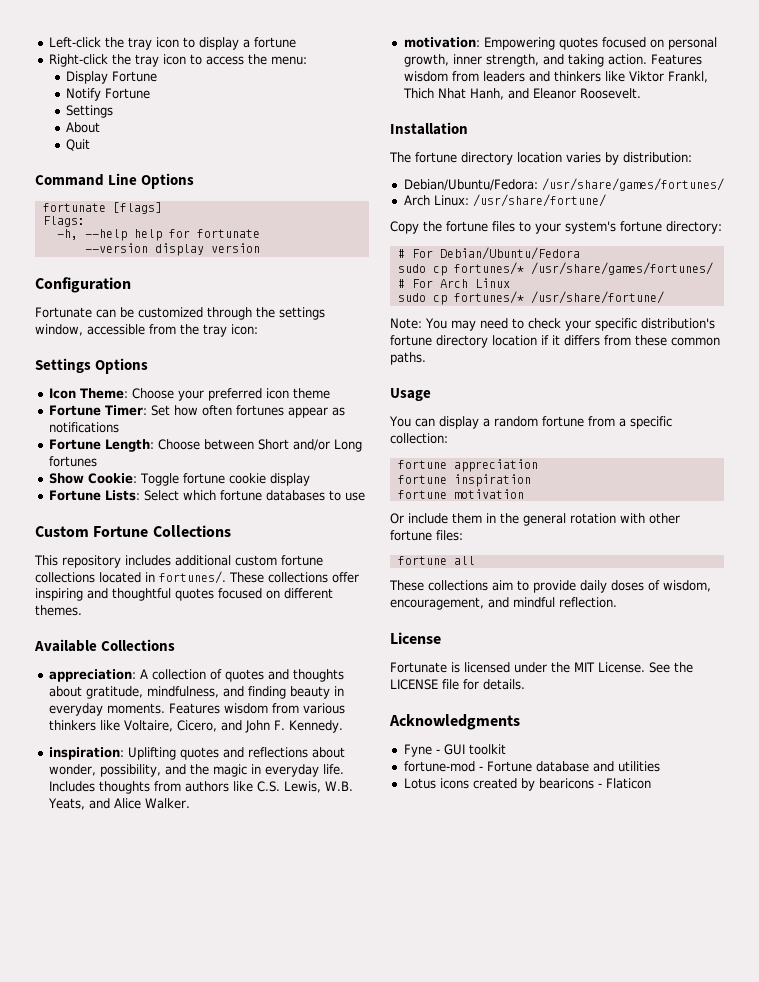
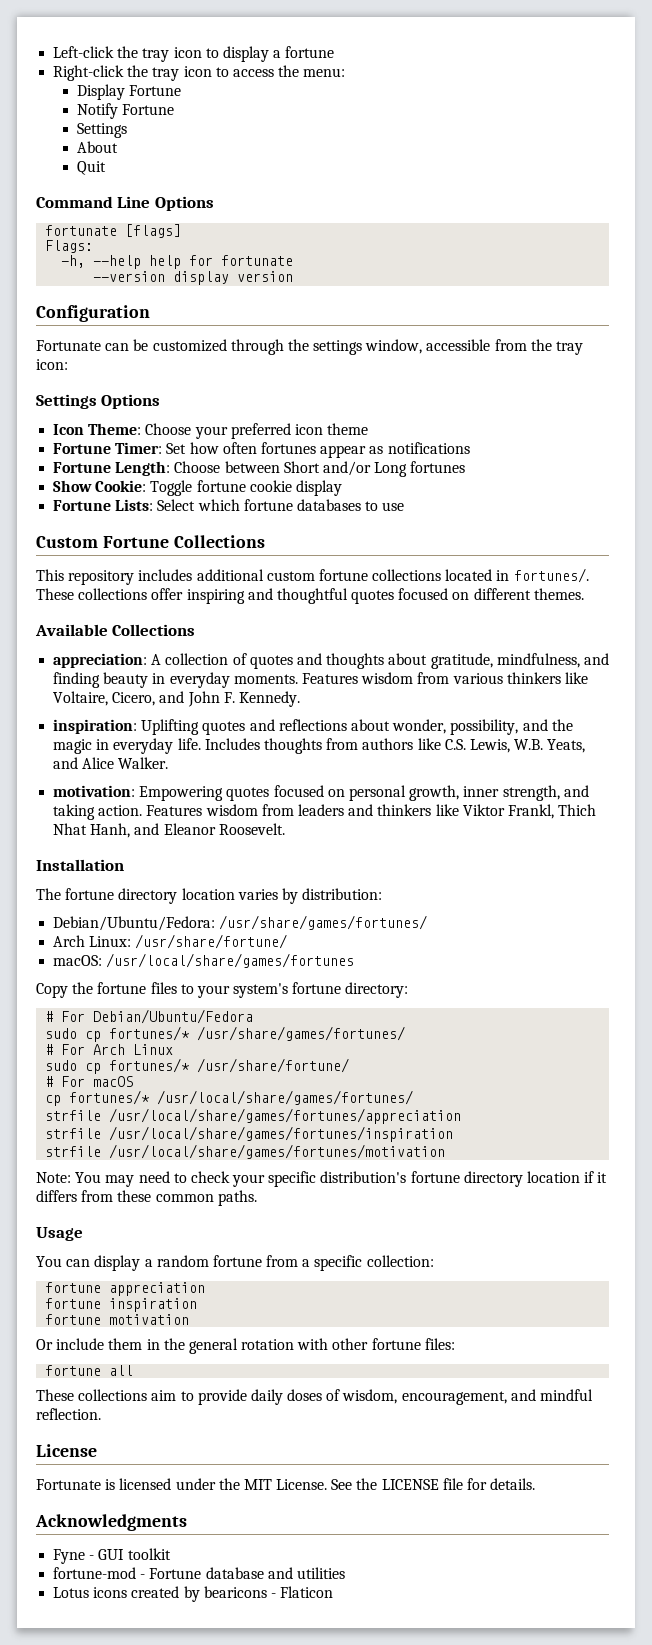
+ macOS: /usr/local/share/games/fortunes
+ # For macOS
+ cp fortunes/* /usr/local/share/games/fortunes/
+ strfile /usr/local/share/games/fortunes/appreciation
+ strfile /usr/local/share/games/fortunes/inspiration
+ strfile /usr/local/share/games/fortunes/motivation

